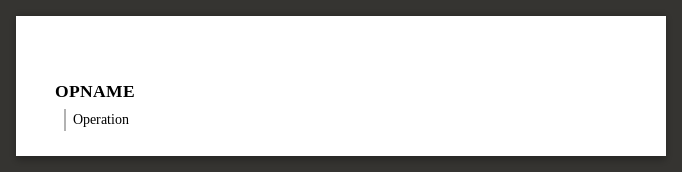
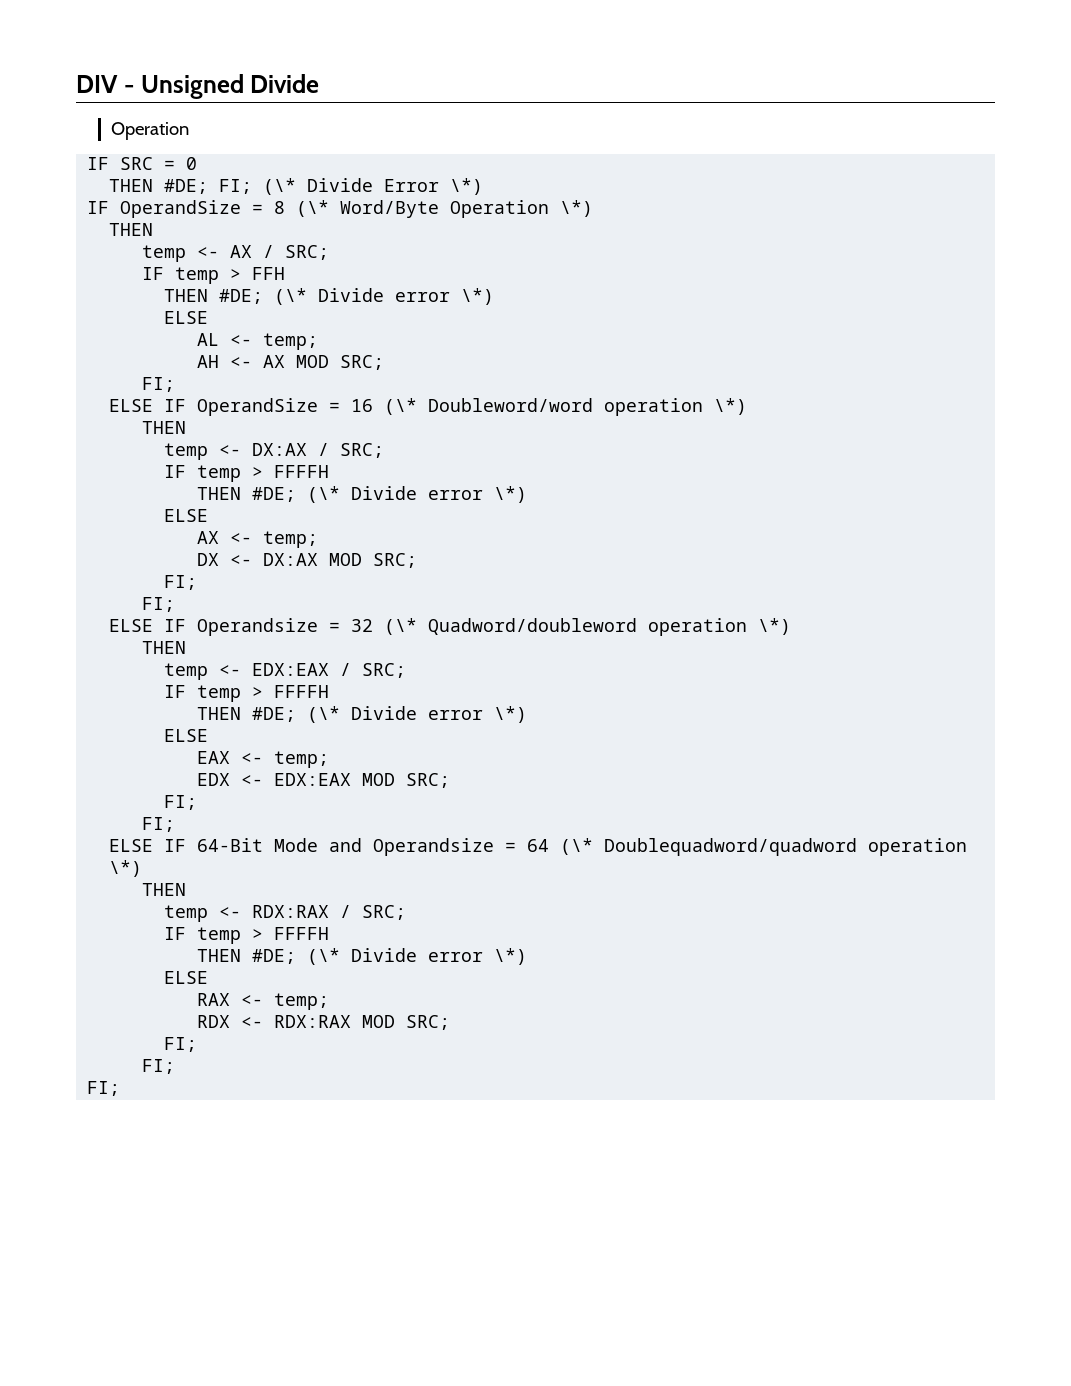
- OPNAME
+ DIV - Unsigned Divide
  Operation
+ IF SRC = 0
+ THEN #DE; FI; (\* Divide Error \*)
+ IF OperandSize = 8 (\* Word/Byte Operation \*)
+ THEN
+ temp <- AX / SRC;
+ IF temp > FFH
+ THEN #DE; (\* Divide error \*)
+ ELSE
+ AL <- temp;
+ AH <- AX MOD SRC;
+ FI;
+ ELSE IF OperandSize = 16 (\* Doubleword/word operation \*)
+ THEN
+ temp <- DX:AX / SRC;
+ IF temp > FFFFH
+ THEN #DE; (\* Divide error \*)
+ ELSE
+ AX <- temp;
+ DX <- DX:AX MOD SRC;
+ FI;
+ FI;
+ ELSE IF Operandsize = 32 (\* Quadword/doubleword operation \*)
+ THEN
+ temp <- EDX:EAX / SRC;
+ IF temp > FFFFH
+ THEN #DE; (\* Divide error \*)
+ ELSE
+ EAX <- temp;
+ EDX <- EDX:EAX MOD SRC;
+ FI;
+ FI;
+ ELSE IF 64-Bit Mode and Operandsize = 64 (\* Doublequadword/quadword operation \*)
+ THEN
+ temp <- RDX:RAX / SRC;
+ IF temp > FFFFH
+ THEN #DE; (\* Divide error \*)
+ ELSE
+ RAX <- temp;
+ RDX <- RDX:RAX MOD SRC;
+ FI;
+ FI;
+ FI;

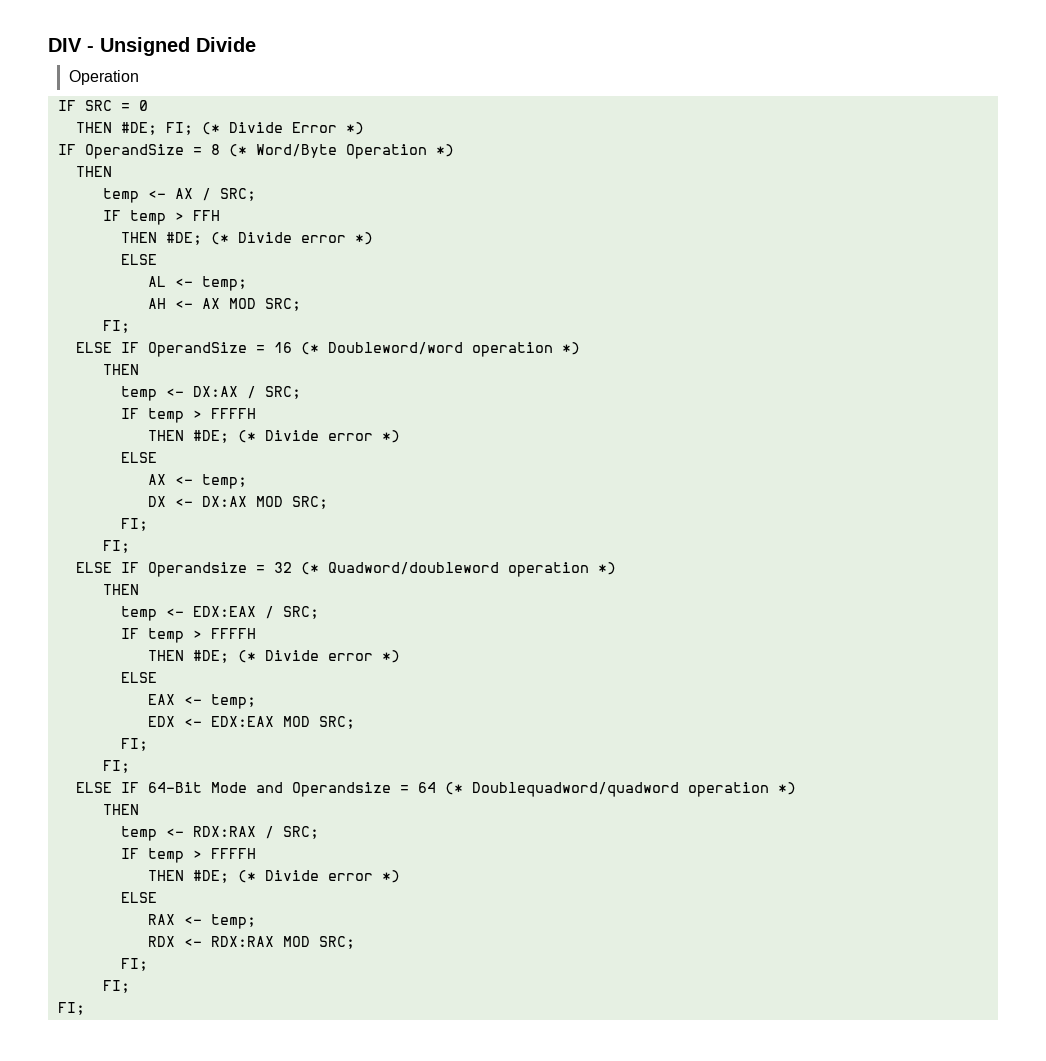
- THEN #DE; FI; (\* Divide Error \*)
+ THEN #DE; FI; (* Divide Error *)
- IF OperandSize = 8 (\* Word/Byte Operation \*)
+ IF OperandSize = 8 (* Word/Byte Operation *)
  IF temp > FFH
- THEN #DE; (\* Divide error \*)
+ THEN #DE; (* Divide error *)
- ELSE IF OperandSize = 16 (\* Doubleword/word operation \*)
+ ELSE IF OperandSize = 16 (* Doubleword/word operation *)
  temp <- DX:AX / SRC;
  IF temp > FFFFH
- THEN #DE; (\* Divide error \*)
+ THEN #DE; (* Divide error *)
- ELSE IF Operandsize = 32 (\* Quadword/doubleword operation \*)
+ ELSE IF Operandsize = 32 (* Quadword/doubleword operation *)
  temp <- EDX:EAX / SRC;
  IF temp > FFFFH
- THEN #DE; (\* Divide error \*)
+ THEN #DE; (* Divide error *)
- ELSE IF 64-Bit Mode and Operandsize = 64 (\* Doublequadword/quadword operation \*)
+ ELSE IF 64-Bit Mode and Operandsize = 64 (* Doublequadword/quadword operation *)
  temp <- RDX:RAX / SRC;
  IF temp > FFFFH
- THEN #DE; (\* Divide error \*)
+ THEN #DE; (* Divide error *)

